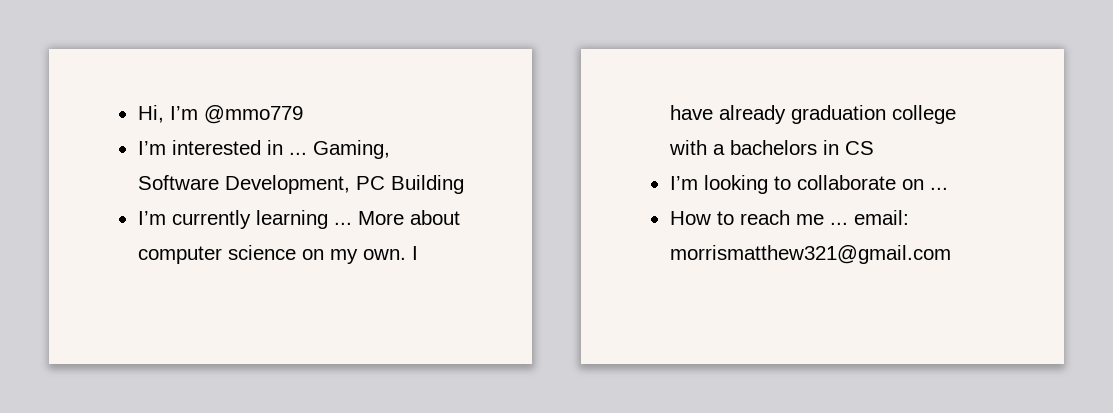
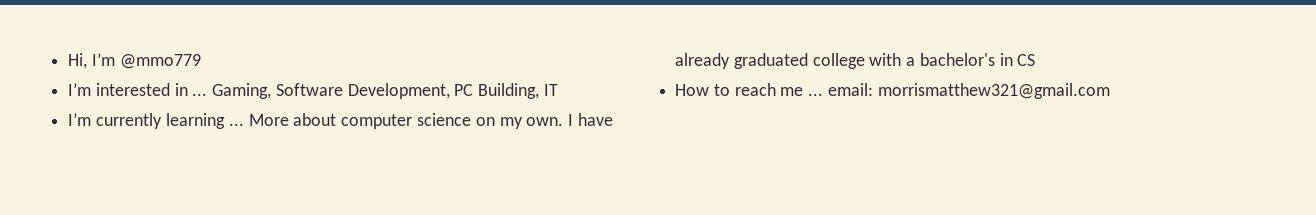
- Gaming, Software Development, PC Building
+ Gaming, Software Development, PC Building, IT
- I have already graduation college with a bachelors in CS
+ I have already graduated college with a bachelor's in CS
- I’m looking to collaborate on ...

